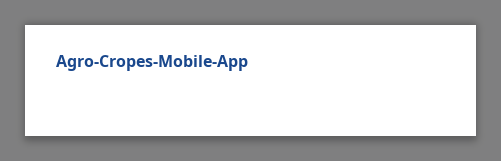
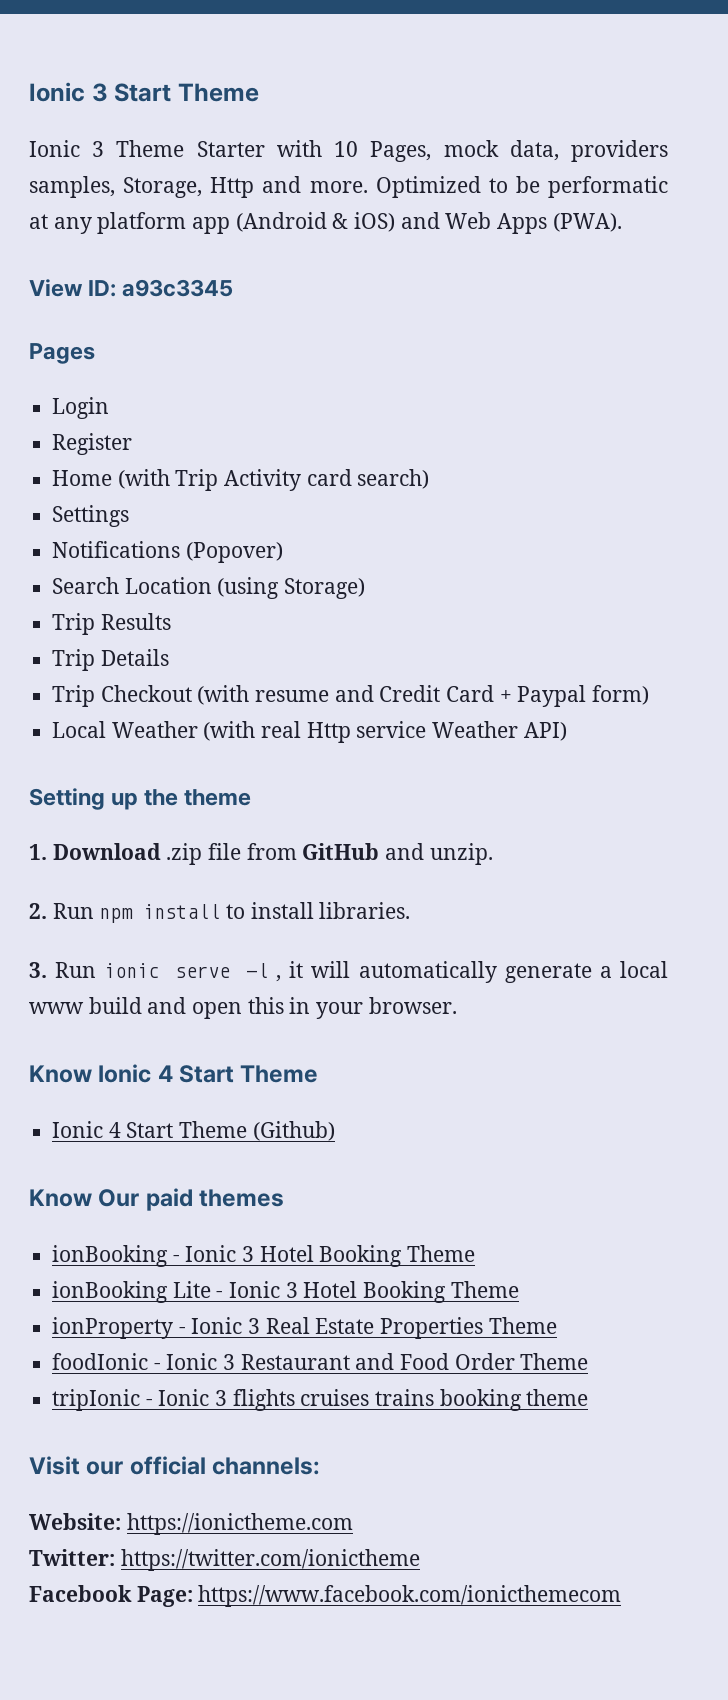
- Agro-Cropes-Mobile-App
+ Ionic 3 Start Theme
+ Ionic 3 Theme Starter with 10 Pages, mock data, providers samples, Storage, Http and more. Optimized to be performatic at any platform app (Android & iOS) and Web Apps (PWA).
+ View ID: a93c3345
+ Pages
+ Login
+ Register
+ Home (with Trip Activity card search)
+ Settings
+ Notifications (Popover)
+ Search Location (using Storage)
+ Trip Results
+ Trip Details
+ Trip Checkout (with resume and Credit Card + Paypal form)
+ Local Weather (with real Http service Weather API)
+ Setting up the theme
+ 1. Download .zip file from GitHub and unzip.
+ 2. Run npm install to install libraries.
+ 3. Run ionic serve -l , it will automatically generate a local www build and open this in your browser.
+ Know Ionic 4 Start Theme
+ Ionic 4 Start Theme (Github)
+ Know Our paid themes
+ ionBooking - Ionic 3 Hotel Booking Theme
+ ionBooking Lite - Ionic 3 Hotel Booking Theme
+ ionProperty - Ionic 3 Real Estate Properties Theme
+ foodIonic - Ionic 3 Restaurant and Food Order Theme
+ tripIonic - Ionic 3 flights cruises trains booking theme
+ Visit our official channels:
+ Website: https://ionictheme.com
+ Twitter: https://twitter.com/ionictheme
+ Facebook Page: https://www.facebook.com/ionicthemecom

